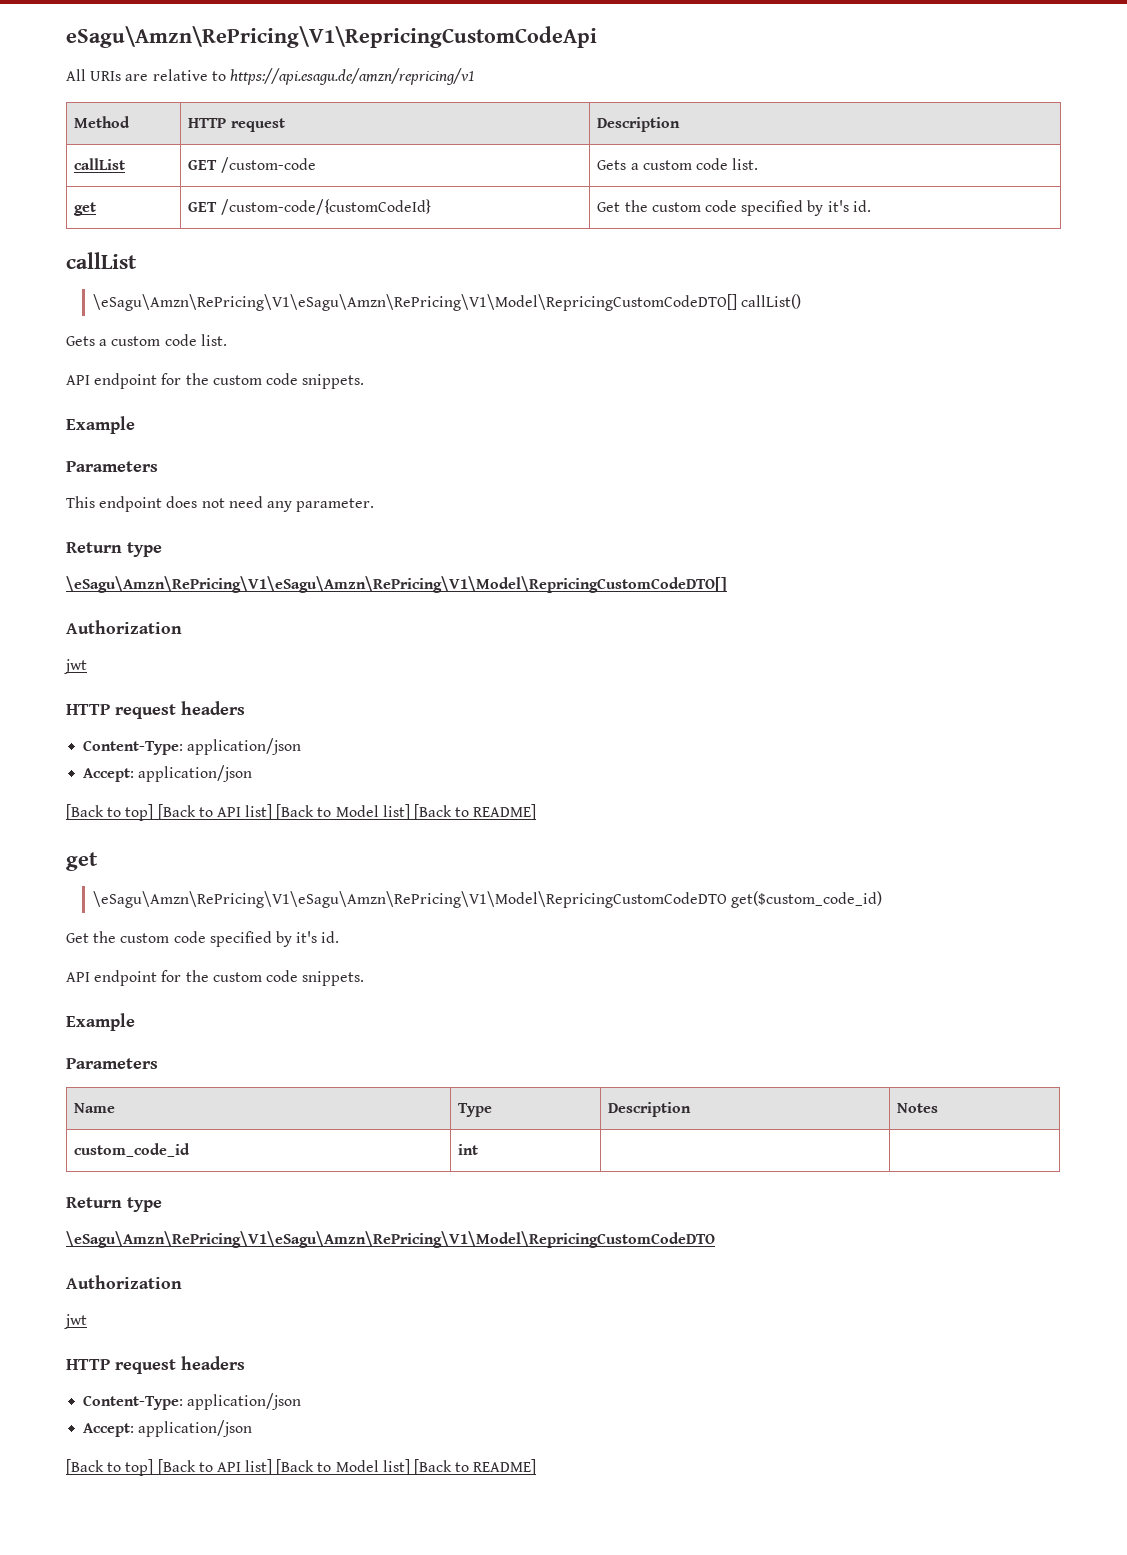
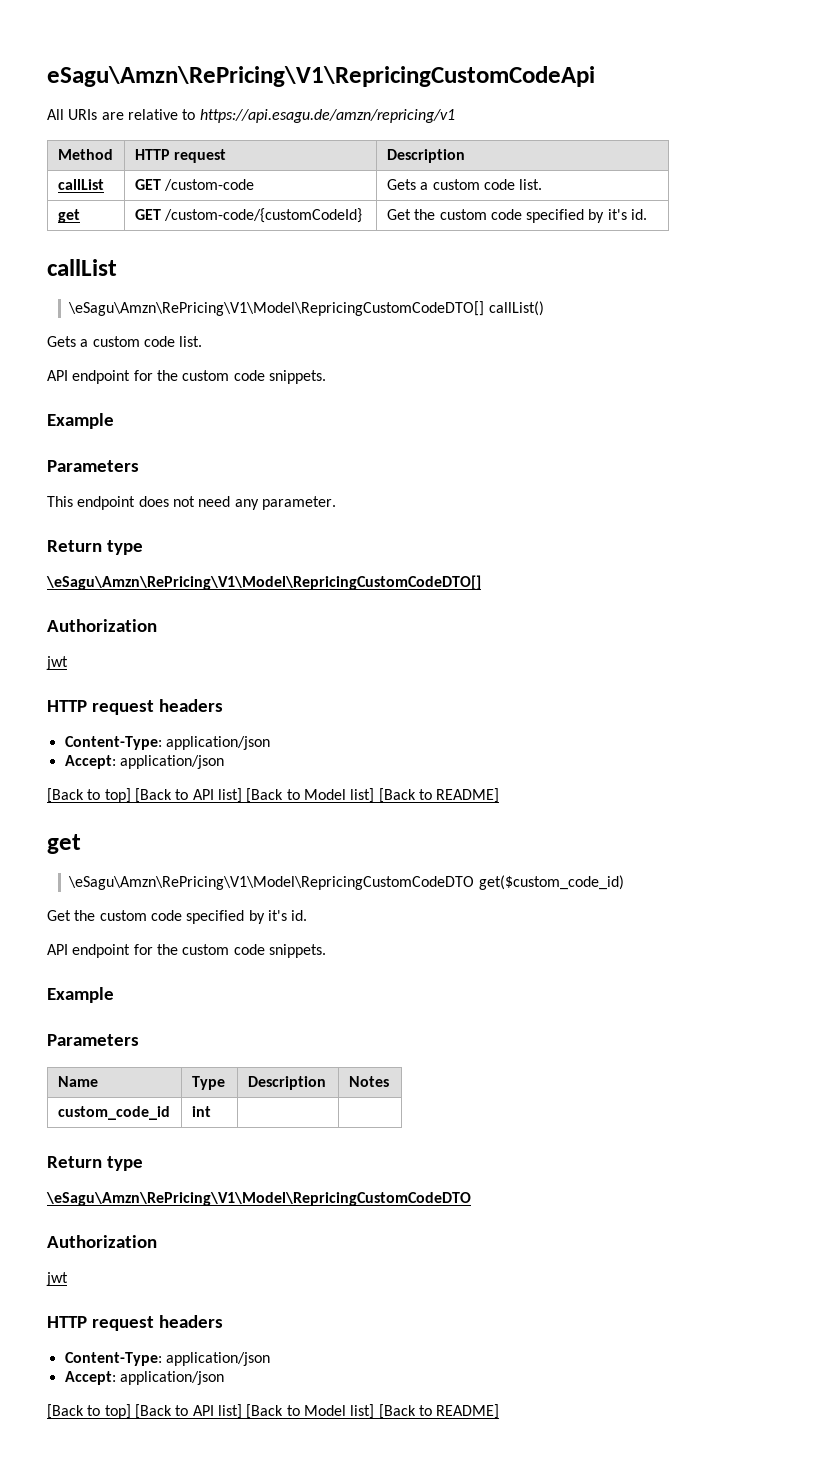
- \eSagu\Amzn\RePricing\V1\eSagu\Amzn\RePricing\V1\Model\RepricingCustomCodeDTO[] callList()
+ \eSagu\Amzn\RePricing\V1\Model\RepricingCustomCodeDTO[] callList()
  This endpoint does not need any parameter.
  Return type
- \eSagu\Amzn\RePricing\V1\eSagu\Amzn\RePricing\V1\Model\RepricingCustomCodeDTO[]
+ \eSagu\Amzn\RePricing\V1\Model\RepricingCustomCodeDTO[]
- \eSagu\Amzn\RePricing\V1\eSagu\Amzn\RePricing\V1\Model\RepricingCustomCodeDTO get($custom_code_id)
+ \eSagu\Amzn\RePricing\V1\Model\RepricingCustomCodeDTO get($custom_code_id)
  custom_code_id | int | |
  Return type
- \eSagu\Amzn\RePricing\V1\eSagu\Amzn\RePricing\V1\Model\RepricingCustomCodeDTO
+ \eSagu\Amzn\RePricing\V1\Model\RepricingCustomCodeDTO

